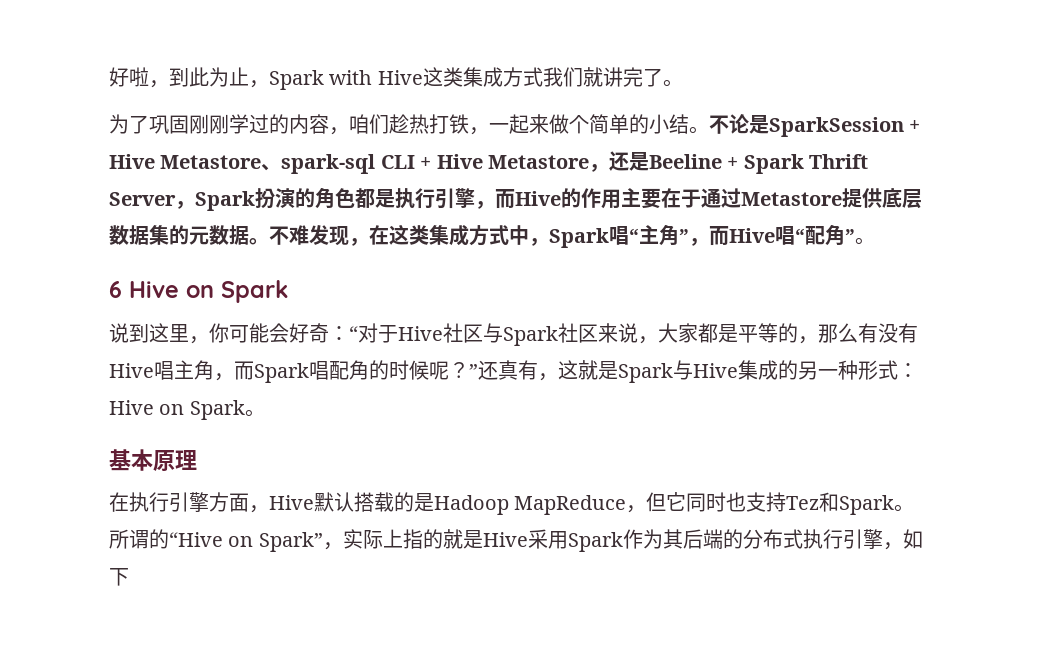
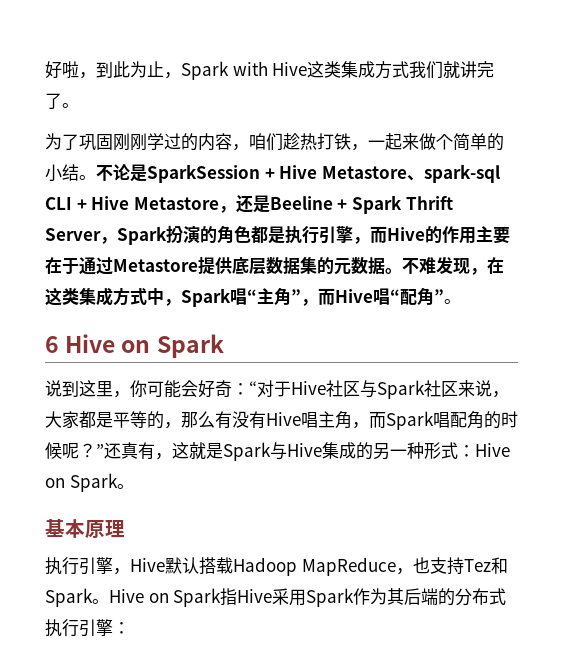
- 在执行引擎方面，Hive默认搭载的是Hadoop MapReduce，但它同时也支持Tez和Spark。
+ 执行引擎，Hive默认搭载Hadoop MapReduce，也支持Tez和Spark。
- 所谓的“Hive on Spark”，实际上指的就是Hive采用Spark作为其后端的分布式执行引擎，如下
+ Hive on Spark指Hive采用Spark作为其后端的分布式执行引擎：

